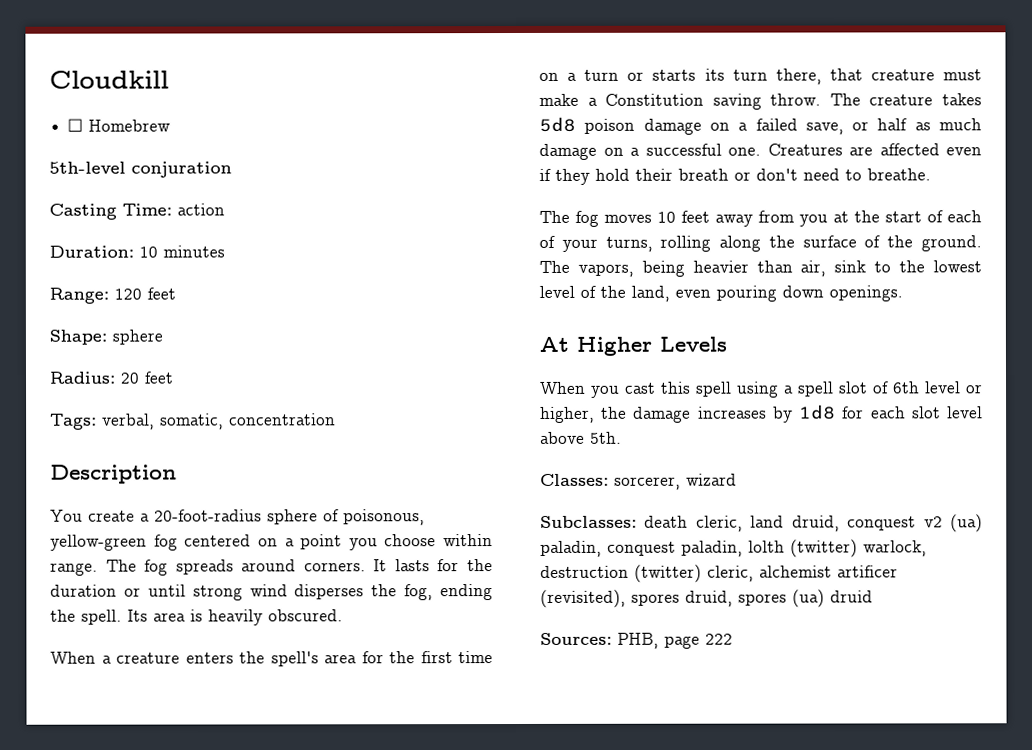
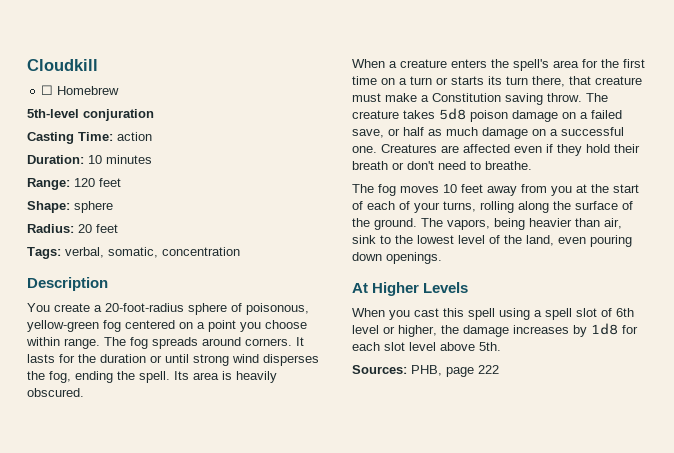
- Classes: sorcerer, wizard
- Subclasses: death cleric, land druid, conquest v2 (ua) paladin, conquest paladin, lolth (twitter) warlock, destruction (twitter) cleric, alchemist artificer (revisited), spores druid, spores (ua) druid

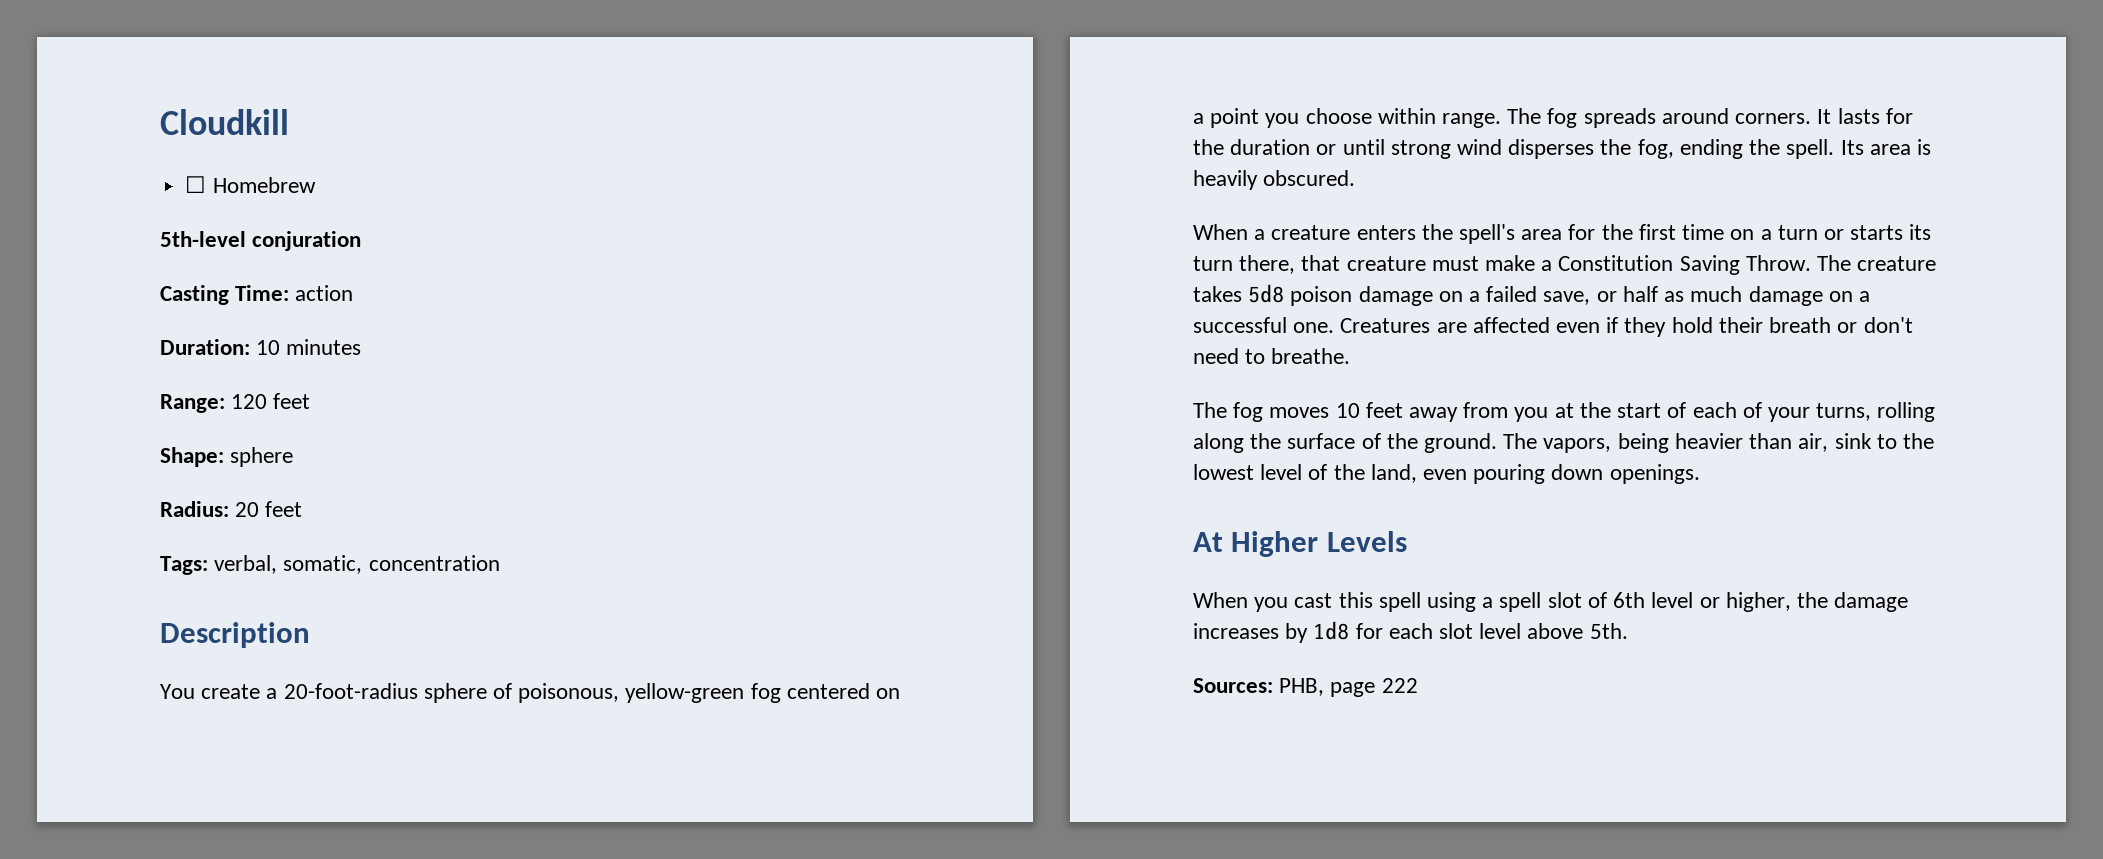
- When a creature enters the spell's area for the first time on a turn or starts its turn there, that creature must make a Constitution saving throw.
+ When a creature enters the spell's area for the first time on a turn or starts its turn there, that creature must make a Constitution Saving Throw.

